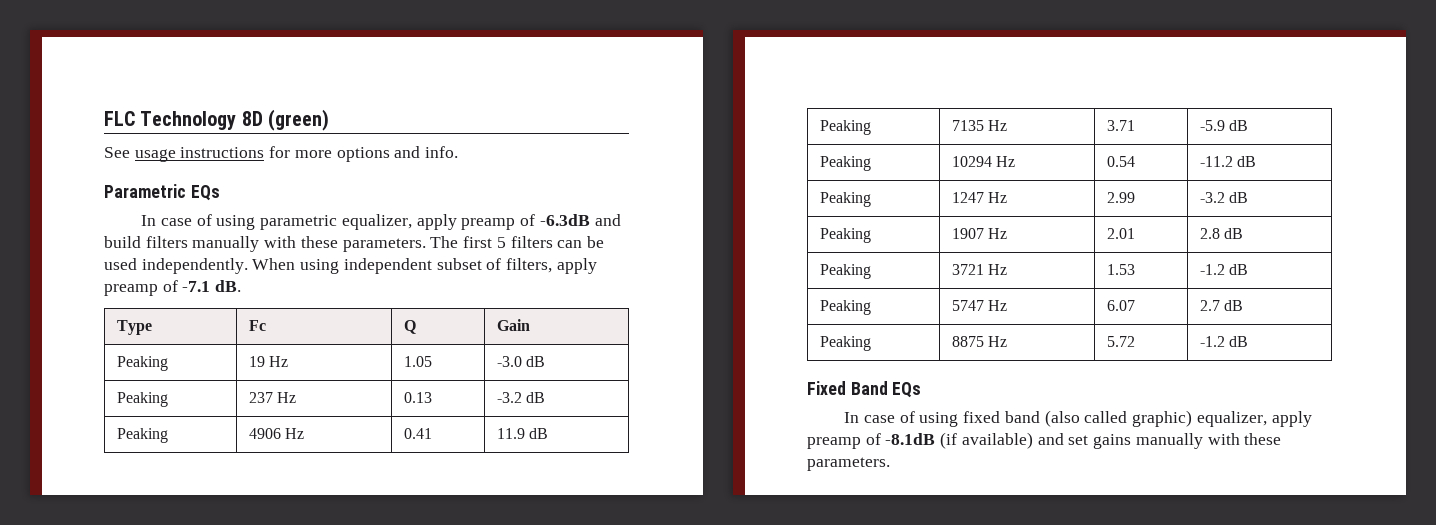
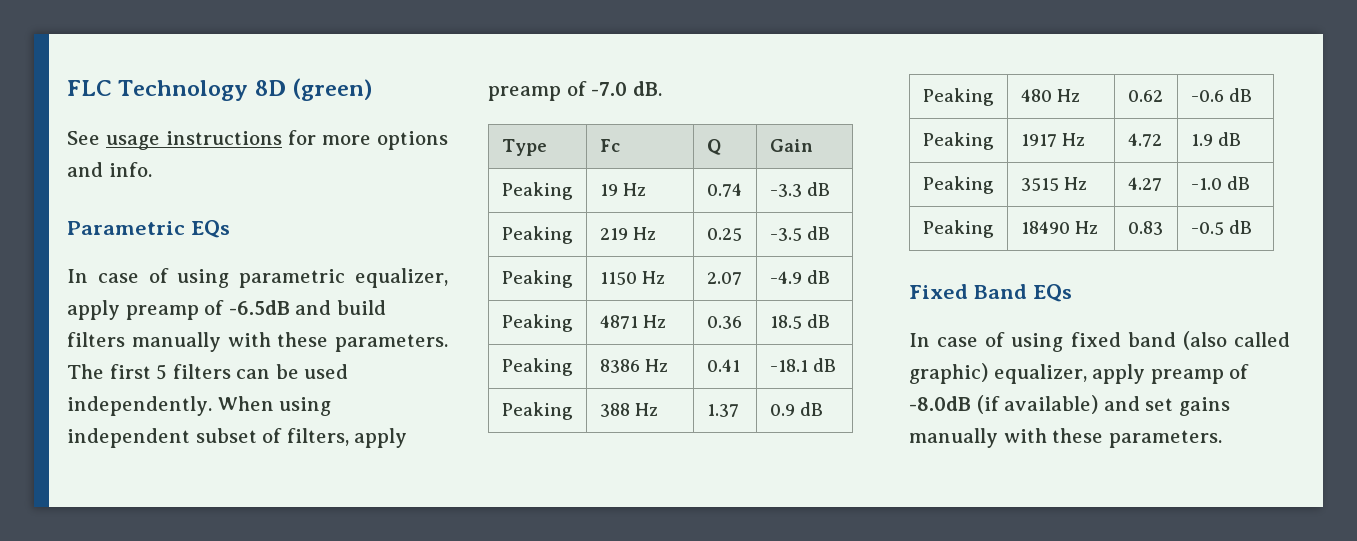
- In case of using parametric equalizer, apply preamp of -6.3dB and build filters manually with these parameters.
+ In case of using parametric equalizer, apply preamp of -6.5dB and build filters manually with these parameters.
- When using independent subset of filters, apply preamp of -7.1 dB.
+ When using independent subset of filters, apply preamp of -7.0 dB.
- Peaking | 19 Hz | 1.05 | -3.0 dB
- Peaking | 237 Hz | 0.13 | -3.2 dB
- Peaking | 4906 Hz | 0.41 | 11.9 dB
- Peaking | 7135 Hz | 3.71 | -5.9 dB
- Peaking | 10294 Hz | 0.54 | -11.2 dB
- Peaking | 1247 Hz | 2.99 | -3.2 dB
- Peaking | 1907 Hz | 2.01 | 2.8 dB
- Peaking | 3721 Hz | 1.53 | -1.2 dB
- Peaking | 5747 Hz | 6.07 | 2.7 dB
- Peaking | 8875 Hz | 5.72 | -1.2 dB
+ Peaking | 19 Hz | 0.74 | -3.3 dB
+ Peaking | 219 Hz | 0.25 | -3.5 dB
+ Peaking | 1150 Hz | 2.07 | -4.9 dB
+ Peaking | 4871 Hz | 0.36 | 18.5 dB
+ Peaking | 8386 Hz | 0.41 | -18.1 dB
+ Peaking | 388 Hz | 1.37 | 0.9 dB
+ Peaking | 480 Hz | 0.62 | -0.6 dB
+ Peaking | 1917 Hz | 4.72 | 1.9 dB
+ Peaking | 3515 Hz | 4.27 | -1.0 dB
+ Peaking | 18490 Hz | 0.83 | -0.5 dB
- In case of using fixed band (also called graphic) equalizer, apply preamp of -8.1dB (if available) and set gains manually with these parameters.
+ In case of using fixed band (also called graphic) equalizer, apply preamp of -8.0dB (if available) and set gains manually with these parameters.

